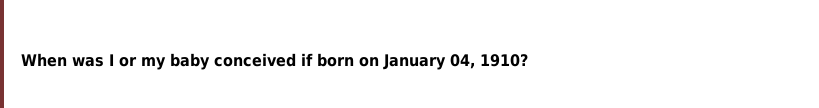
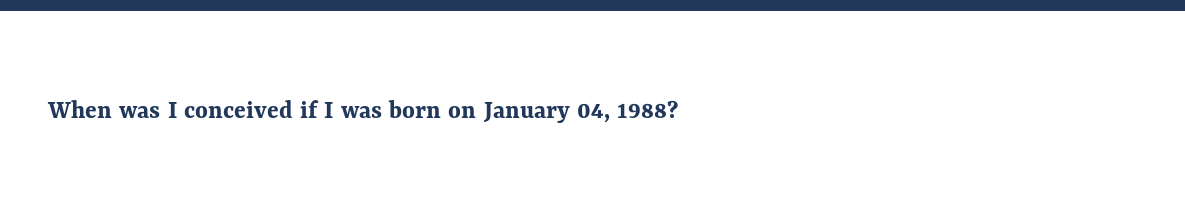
- When was I or my baby conceived if born on January 04, 1910?
+ When was I conceived if I was born on January 04, 1988?

